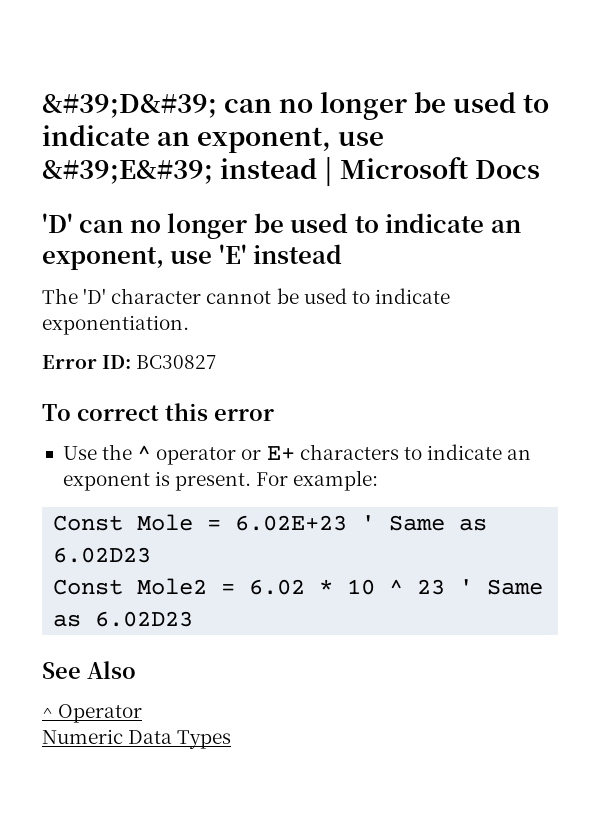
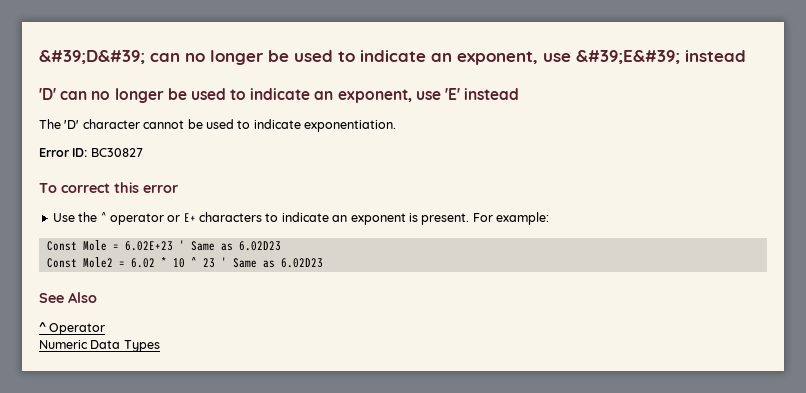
- &#39;D&#39; can no longer be used to indicate an exponent, use &#39;E&#39; instead | Microsoft Docs
+ &#39;D&#39; can no longer be used to indicate an exponent, use &#39;E&#39; instead

